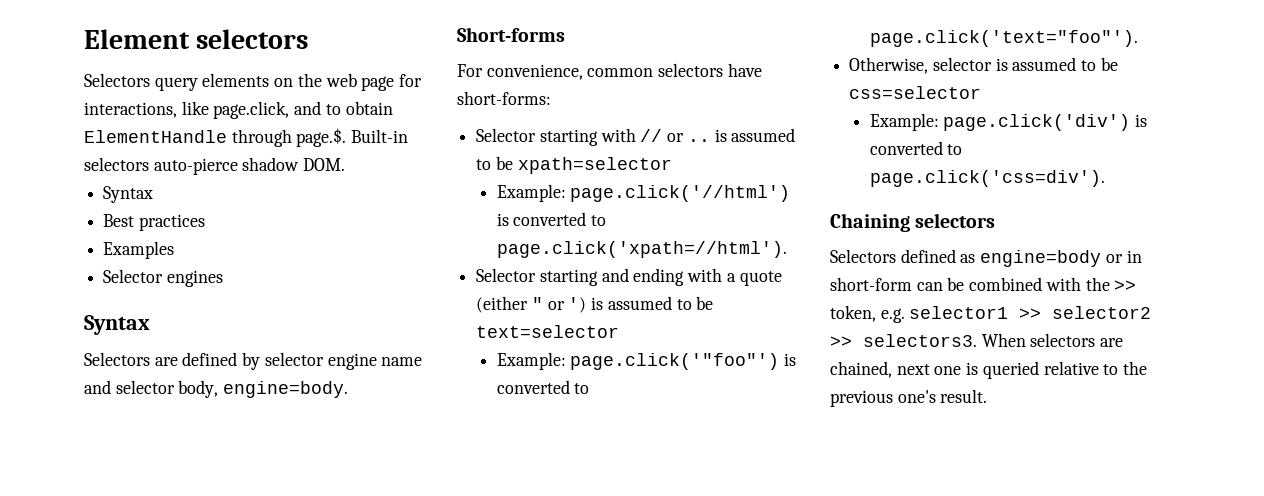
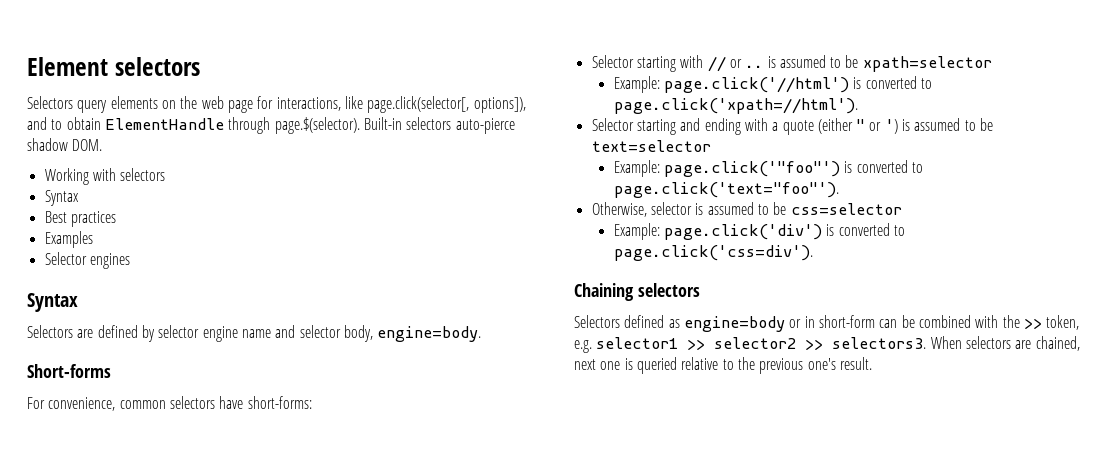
- Selectors query elements on the web page for interactions, like page.click, and to obtain ElementHandle through page.$. Built-in selectors auto-pierce shadow DOM.
+ Selectors query elements on the web page for interactions, like page.click(selector[, options]), and to obtain ElementHandle through page.$(selector). Built-in selectors auto-pierce shadow DOM.
+ Working with selectors

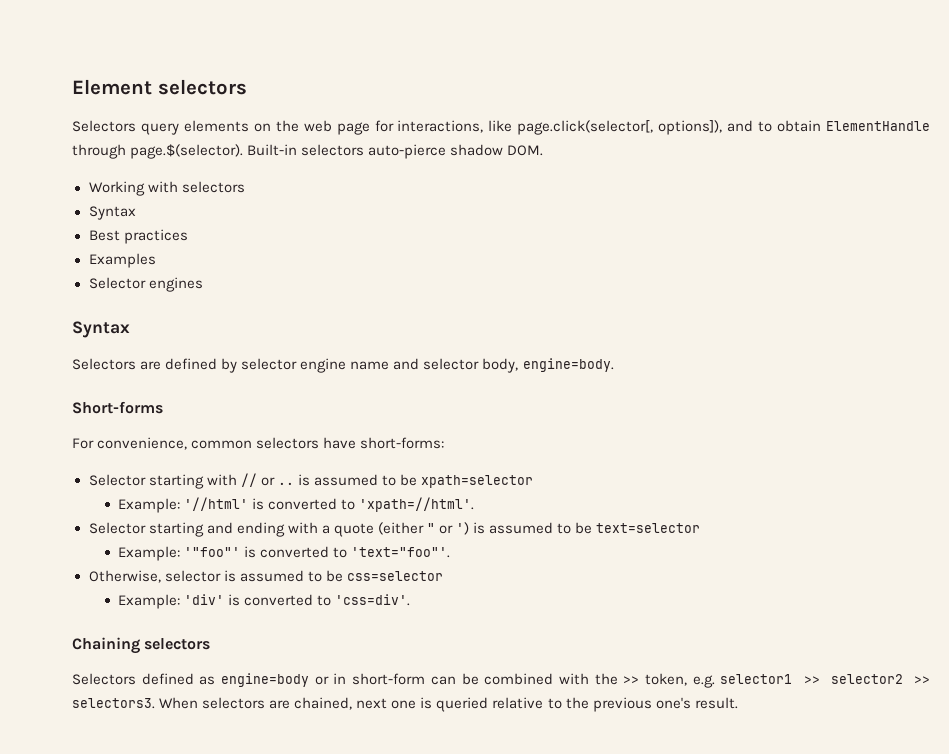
- Example: page.click('//html') is converted to page.click('xpath=//html').
+ Example: '//html' is converted to 'xpath=//html'.
- Example: page.click('"foo"') is converted to page.click('text="foo"').
+ Example: '"foo"' is converted to 'text="foo"'.
- Example: page.click('div') is converted to page.click('css=div').
+ Example: 'div' is converted to 'css=div'.

